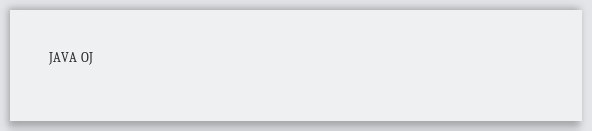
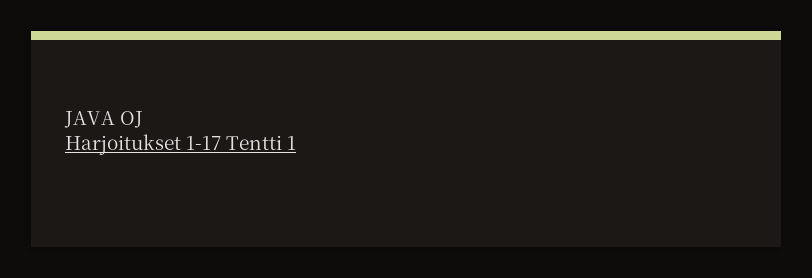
+ Harjoitukset 1-17 Tentti 1

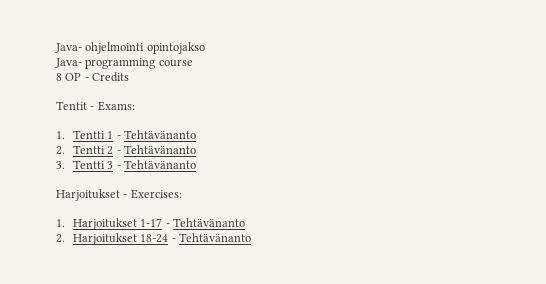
- JAVA OJ
- Harjoitukset 1-17 Tentti 1
+ Java- ohjelmointi opintojakso
+ Java- programming course
+ 8 OP - Credits
+ Tentit - Exams:
+ 1. Tentti 1 - Tehtävänanto
+ 2. Tentti 2 - Tehtävänanto
+ 3. Tentti 3 - Tehtävänanto
+ Harjoitukset - Exercises:
+ 1. Harjoitukset 1-17 - Tehtävänanto
+ 2. Harjoitukset 18-24 - Tehtävänanto

